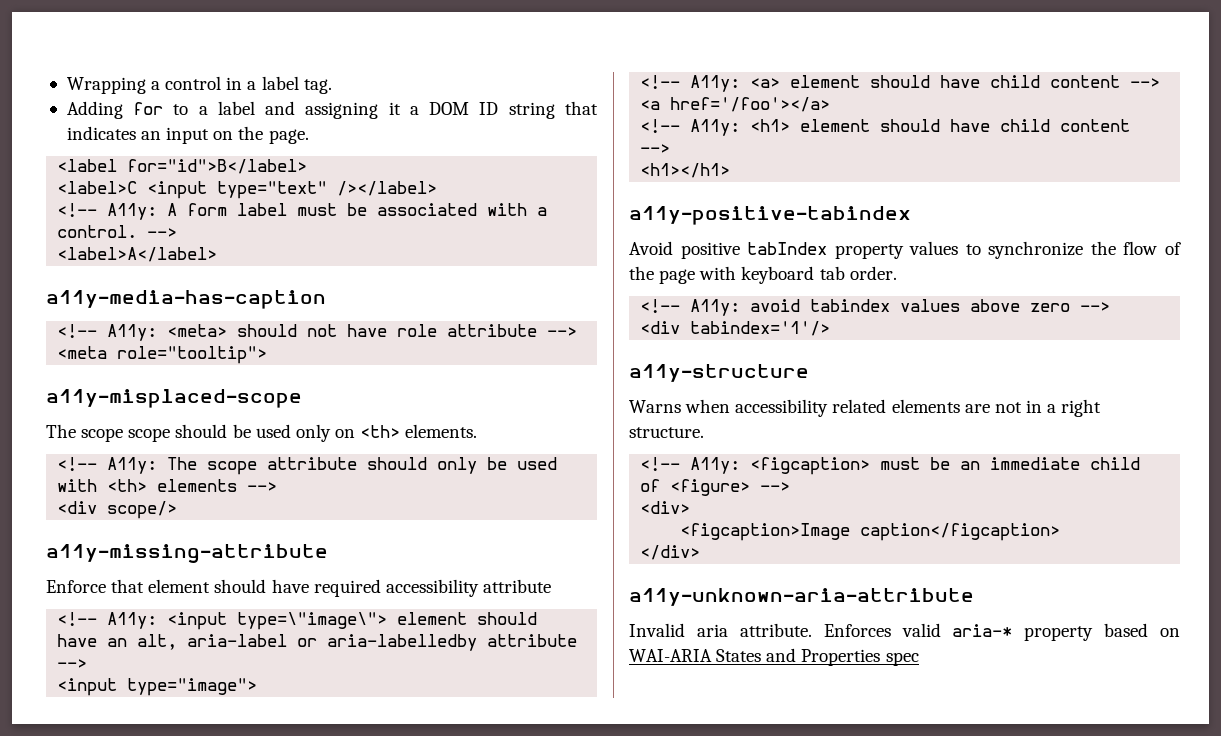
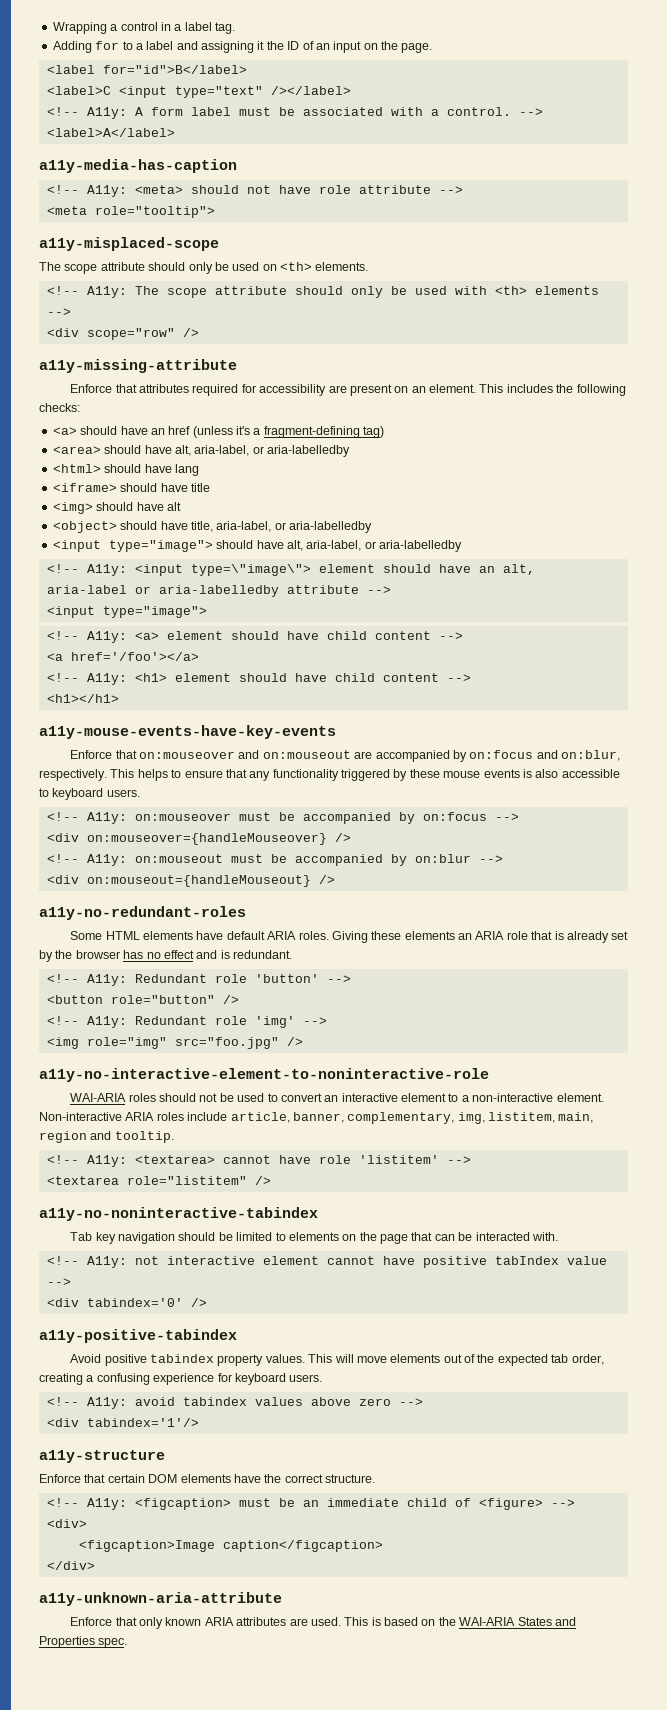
- Adding for to a label and assigning it a DOM ID string that indicates an input on the page.
+ Adding for to a label and assigning it the ID of an input on the page.
- The scope scope should be used only on <th> elements.
+ The scope attribute should only be used on <th> elements.
- <div scope/>
+ <div scope="row" />
- Enforce that element should have required accessibility attribute
+ Enforce that attributes required for accessibility are present on an element. This includes the following checks:
+ <a> should have an href (unless it's a fragment-defining tag)
+ <area> should have alt, aria-label, or aria-labelledby
+ <html> should have lang
+ <iframe> should have title
+ <img> should have alt
+ <object> should have title, aria-label, or aria-labelledby
+ <input type="image"> should have alt, aria-label, or aria-labelledby
+ a11y-mouse-events-have-key-events
+ Enforce that on:mouseover and on:mouseout are accompanied by on:focus and on:blur, respectively. This helps to ensure that any functionality triggered by these mouse events is also accessible to keyboard users.
+ <!-- A11y: on:mouseover must be accompanied by on:focus -->
+ <div on:mouseover={handleMouseover} />
+ <!-- A11y: on:mouseout must be accompanied by on:blur -->
+ <div on:mouseout={handleMouseout} />
+ a11y-no-redundant-roles
+ Some HTML elements have default ARIA roles. Giving these elements an ARIA role that is already set by the browser has no effect and is redundant.
+ <!-- A11y: Redundant role 'button' -->
+ <button role="button" />
+ <!-- A11y: Redundant role 'img' -->
+ <img role="img" src="foo.jpg" />
+ a11y-no-interactive-element-to-noninteractive-role
+ WAI-ARIA roles should not be used to convert an interactive element to a non-interactive element. Non-interactive ARIA roles include article, banner, complementary, img, listitem, main, region and tooltip.
+ <!-- A11y: <textarea> cannot have role 'listitem' -->
+ <textarea role="listitem" />
+ a11y-no-noninteractive-tabindex
+ Tab key navigation should be limited to elements on the page that can be interacted with.
+ <!-- A11y: not interactive element cannot have positive tabIndex value -->
+ <div tabindex='0' />
  a11y-positive-tabindex
- Avoid positive tabIndex property values to synchronize the flow of the page with keyboard tab order.
+ Avoid positive tabindex property values. This will move elements out of the expected tab order, creating a confusing experience for keyboard users.
- Warns when accessibility related elements are not in a right structure.
+ Enforce that certain DOM elements have the correct structure.
- Invalid aria attribute. Enforces valid aria-* property based on WAI-ARIA States and Properties spec
+ Enforce that only known ARIA attributes are used. This is based on the WAI-ARIA States and Properties spec.

